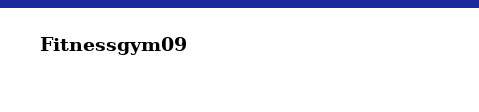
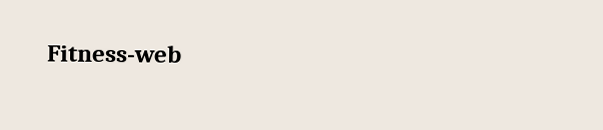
- Fitnessgym09
+ Fitness-web

